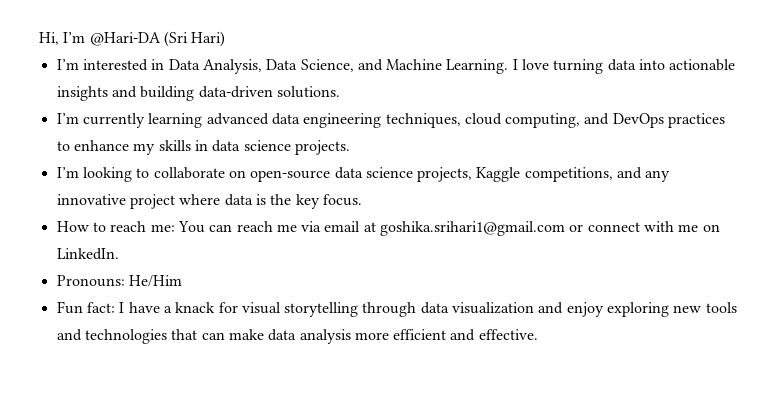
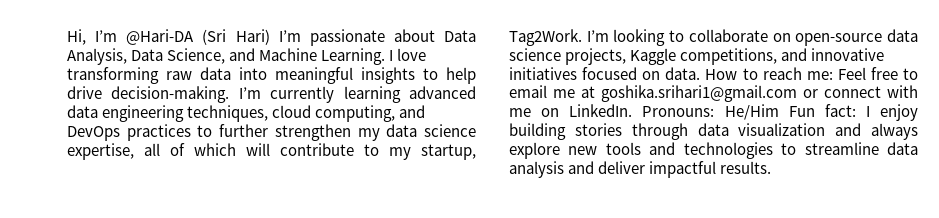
- Hi, I’m @Hari-DA (Sri Hari)
- I’m interested in Data Analysis, Data Science, and Machine Learning.
+ Hi, I’m @Hari-DA (Sri Hari) I’m passionate about Data Analysis, Data Science, and Machine Learning.
- I love turning data into actionable insights and building data-driven solutions.
- I’m currently learning advanced data engineering techniques, cloud computing, and DevOps practices to enhance my skills in data science projects.
- I’m looking to collaborate on open-source data science projects, Kaggle competitions, and any innovative project where data is the key focus.
- How to reach me: You can reach me via email at goshika.srihari1@gmail.com or connect with me on LinkedIn.
- Pronouns: He/Him
- Fun fact: I have a knack for visual storytelling through data visualization and enjoy exploring new tools and technologies that can make data analysis more efficient and effective.
+ I love transforming raw data into meaningful insights to help drive decision-making. I’m currently learning advanced data engineering techniques, cloud computing, and DevOps practices to further strengthen my data science expertise, all of which will contribute to my startup, Tag2Work. I’m looking to collaborate on open-source data science projects, Kaggle competitions, and innovative initiatives focused on data. How to reach me: Feel free to email me at goshika.srihari1@gmail.com or connect with me on LinkedIn. Pronouns: He/Him Fun fact: I enjoy building stories through data visualization and always explore new tools and technologies to streamline data analysis and deliver impactful results.

